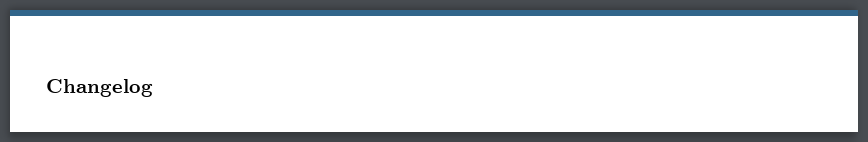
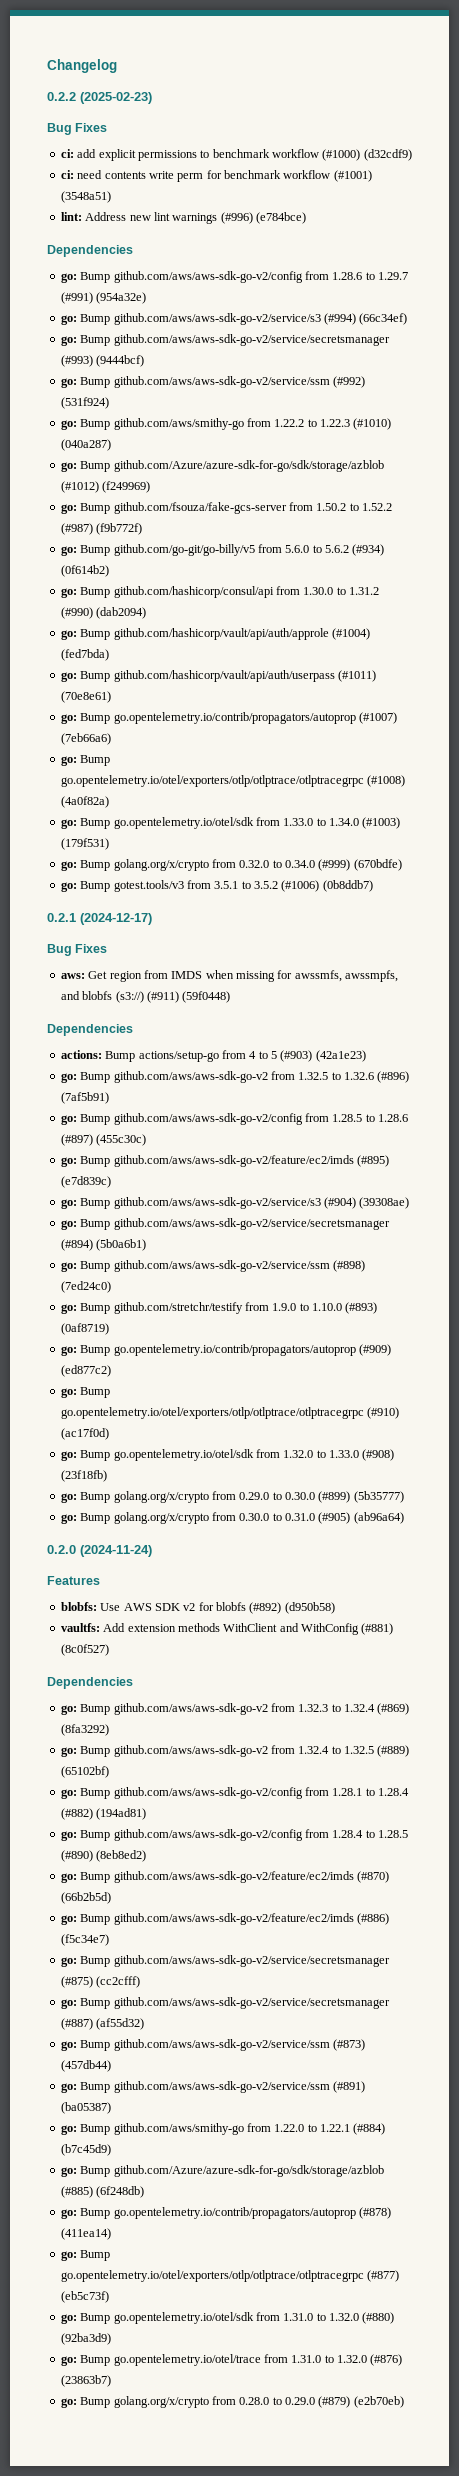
+ 0.2.2 (2025-02-23)
+ Bug Fixes
+ ci: add explicit permissions to benchmark workflow (#1000) (d32cdf9)
+ ci: need contents write perm for benchmark workflow (#1001) (3548a51)
+ lint: Address new lint warnings (#996) (e784bce)
+ Dependencies
+ go: Bump github.com/aws/aws-sdk-go-v2/config from 1.28.6 to 1.29.7 (#991) (954a32e)
+ go: Bump github.com/aws/aws-sdk-go-v2/service/s3 (#994) (66c34ef)
+ go: Bump github.com/aws/aws-sdk-go-v2/service/secretsmanager (#993) (9444bcf)
+ go: Bump github.com/aws/aws-sdk-go-v2/service/ssm (#992) (531f924)
+ go: Bump github.com/aws/smithy-go from 1.22.2 to 1.22.3 (#1010) (040a287)
+ go: Bump github.com/Azure/azure-sdk-for-go/sdk/storage/azblob (#1012) (f249969)
+ go: Bump github.com/fsouza/fake-gcs-server from 1.50.2 to 1.52.2 (#987) (f9b772f)
+ go: Bump github.com/go-git/go-billy/v5 from 5.6.0 to 5.6.2 (#934) (0f614b2)
+ go: Bump github.com/hashicorp/consul/api from 1.30.0 to 1.31.2 (#990) (dab2094)
+ go: Bump github.com/hashicorp/vault/api/auth/approle (#1004) (fed7bda)
+ go: Bump github.com/hashicorp/vault/api/auth/userpass (#1011) (70e8e61)
+ go: Bump go.opentelemetry.io/contrib/propagators/autoprop (#1007) (7eb66a6)
+ go: Bump go.opentelemetry.io/otel/exporters/otlp/otlptrace/otlptracegrpc (#1008) (4a0f82a)
+ go: Bump go.opentelemetry.io/otel/sdk from 1.33.0 to 1.34.0 (#1003) (179f531)
+ go: Bump golang.org/x/crypto from 0.32.0 to 0.34.0 (#999) (670bdfe)
+ go: Bump gotest.tools/v3 from 3.5.1 to 3.5.2 (#1006) (0b8ddb7)
+ 0.2.1 (2024-12-17)
+ Bug Fixes
+ aws: Get region from IMDS when missing for awssmfs, awssmpfs, and blobfs (s3://) (#911) (59f0448)
+ Dependencies
+ actions: Bump actions/setup-go from 4 to 5 (#903) (42a1e23)
+ go: Bump github.com/aws/aws-sdk-go-v2 from 1.32.5 to 1.32.6 (#896) (7af5b91)
+ go: Bump github.com/aws/aws-sdk-go-v2/config from 1.28.5 to 1.28.6 (#897) (455c30c)
+ go: Bump github.com/aws/aws-sdk-go-v2/feature/ec2/imds (#895) (e7d839c)
+ go: Bump github.com/aws/aws-sdk-go-v2/service/s3 (#904) (39308ae)
+ go: Bump github.com/aws/aws-sdk-go-v2/service/secretsmanager (#894) (5b0a6b1)
+ go: Bump github.com/aws/aws-sdk-go-v2/service/ssm (#898) (7ed24c0)
+ go: Bump github.com/stretchr/testify from 1.9.0 to 1.10.0 (#893) (0af8719)
+ go: Bump go.opentelemetry.io/contrib/propagators/autoprop (#909) (ed877c2)
+ go: Bump go.opentelemetry.io/otel/exporters/otlp/otlptrace/otlptracegrpc (#910) (ac17f0d)
+ go: Bump go.opentelemetry.io/otel/sdk from 1.32.0 to 1.33.0 (#908) (23f18fb)
+ go: Bump golang.org/x/crypto from 0.29.0 to 0.30.0 (#899) (5b35777)
+ go: Bump golang.org/x/crypto from 0.30.0 to 0.31.0 (#905) (ab96a64)
+ 0.2.0 (2024-11-24)
+ Features
+ blobfs: Use AWS SDK v2 for blobfs (#892) (d950b58)
+ vaultfs: Add extension methods WithClient and WithConfig (#881) (8c0f527)
+ Dependencies
+ go: Bump github.com/aws/aws-sdk-go-v2 from 1.32.3 to 1.32.4 (#869) (8fa3292)
+ go: Bump github.com/aws/aws-sdk-go-v2 from 1.32.4 to 1.32.5 (#889) (65102bf)
+ go: Bump github.com/aws/aws-sdk-go-v2/config from 1.28.1 to 1.28.4 (#882) (194ad81)
+ go: Bump github.com/aws/aws-sdk-go-v2/config from 1.28.4 to 1.28.5 (#890) (8eb8ed2)
+ go: Bump github.com/aws/aws-sdk-go-v2/feature/ec2/imds (#870) (66b2b5d)
+ go: Bump github.com/aws/aws-sdk-go-v2/feature/ec2/imds (#886) (f5c34e7)
+ go: Bump github.com/aws/aws-sdk-go-v2/service/secretsmanager (#875) (cc2cfff)
+ go: Bump github.com/aws/aws-sdk-go-v2/service/secretsmanager (#887) (af55d32)
+ go: Bump github.com/aws/aws-sdk-go-v2/service/ssm (#873) (457db44)
+ go: Bump github.com/aws/aws-sdk-go-v2/service/ssm (#891) (ba05387)
+ go: Bump github.com/aws/smithy-go from 1.22.0 to 1.22.1 (#884) (b7c45d9)
+ go: Bump github.com/Azure/azure-sdk-for-go/sdk/storage/azblob (#885) (6f248db)
+ go: Bump go.opentelemetry.io/contrib/propagators/autoprop (#878) (411ea14)
+ go: Bump go.opentelemetry.io/otel/exporters/otlp/otlptrace/otlptracegrpc (#877) (eb5c73f)
+ go: Bump go.opentelemetry.io/otel/sdk from 1.31.0 to 1.32.0 (#880) (92ba3d9)
+ go: Bump go.opentelemetry.io/otel/trace from 1.31.0 to 1.32.0 (#876) (23863b7)
+ go: Bump golang.org/x/crypto from 0.28.0 to 0.29.0 (#879) (e2b70eb)

